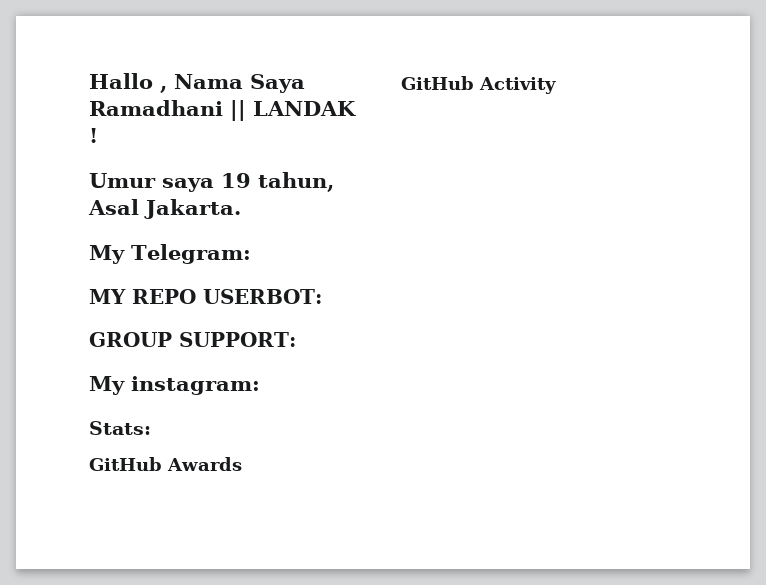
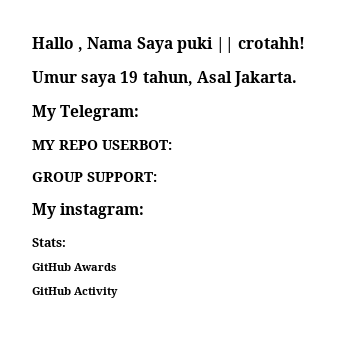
- Hallo , Nama Saya Ramadhani || LANDAK !
+ Hallo , Nama Saya puki || crotahh!

